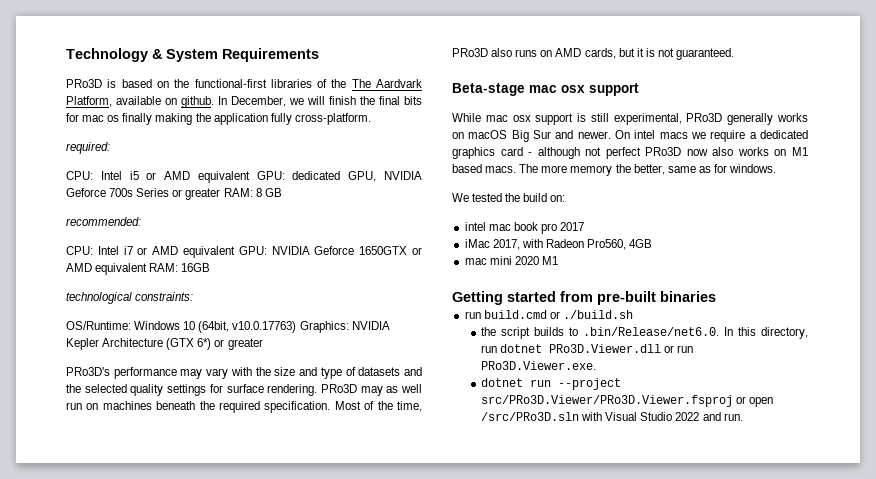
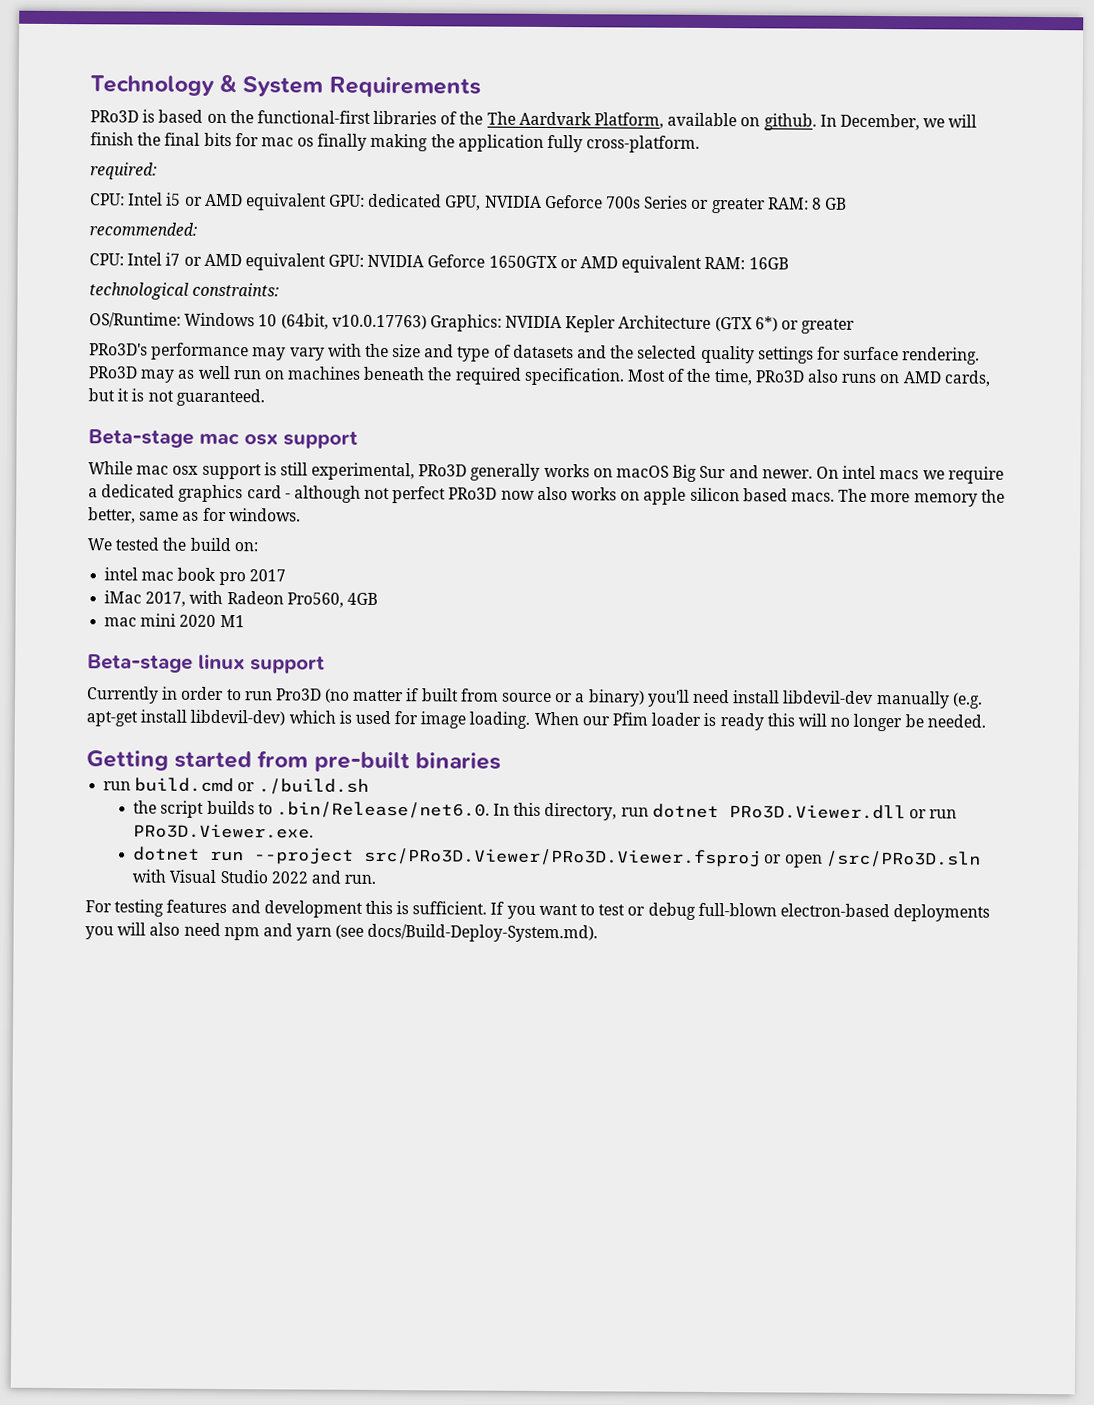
- On intel macs we require a dedicated graphics card - although not perfect PRo3D now also works on M1 based macs.
+ On intel macs we require a dedicated graphics card - although not perfect PRo3D now also works on apple silicon based macs.
+ Beta-stage linux support
+ Currently in order to run Pro3D (no matter if built from source or a binary) you'll need install libdevil-dev manually (e.g. apt-get install libdevil-dev) which is used for image loading. When our Pfim loader is ready this will no longer be needed.
+ For testing features and development this is sufficient. If you want to test or debug full-blown electron-based deployments you will also need npm and yarn (see docs/Build-Deploy-System.md).

